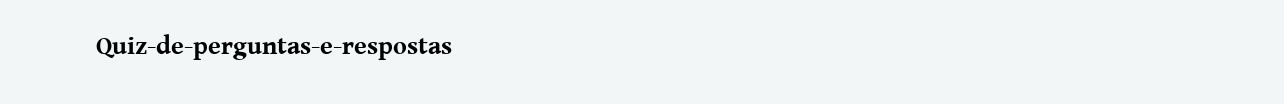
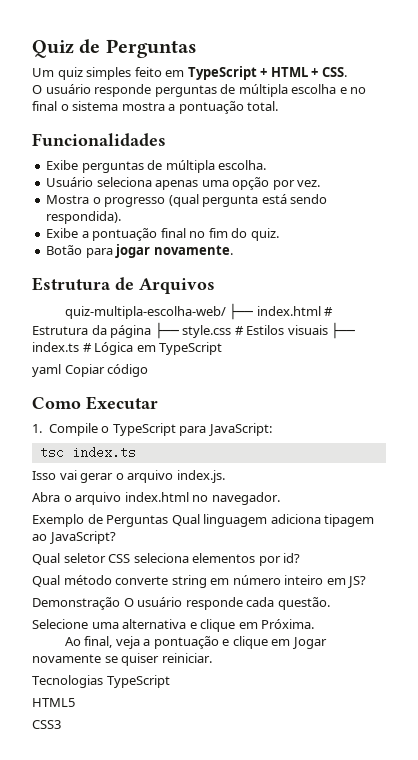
- Quiz-de-perguntas-e-respostas
+ Quiz de Perguntas
+ Um quiz simples feito em TypeScript + HTML + CSS.
+ O usuário responde perguntas de múltipla escolha e no final o sistema mostra a pontuação total.
+ Funcionalidades
+ Exibe perguntas de múltipla escolha.
+ Usuário seleciona apenas uma opção por vez.
+ Mostra o progresso (qual pergunta está sendo respondida).
+ Exibe a pontuação final no fim do quiz.
+ Botão para jogar novamente.
+ Estrutura de Arquivos
+ quiz-multipla-escolha-web/ ├── index.html # Estrutura da página ├── style.css # Estilos visuais ├── index.ts # Lógica em TypeScript
+ yaml Copiar código
+ Como Executar
+ 1. Compile o TypeScript para JavaScript:
+ tsc index.ts
+ Isso vai gerar o arquivo index.js.
+ Abra o arquivo index.html no navegador.
+ Exemplo de Perguntas Qual linguagem adiciona tipagem ao JavaScript?
+ Qual seletor CSS seleciona elementos por id?
+ Qual método converte string em número inteiro em JS?
+ Demonstração O usuário responde cada questão.
+ Selecione uma alternativa e clique em Próxima.
+ Ao final, veja a pontuação e clique em Jogar novamente se quiser reiniciar.
+ Tecnologias TypeScript
+ HTML5
+ CSS3

